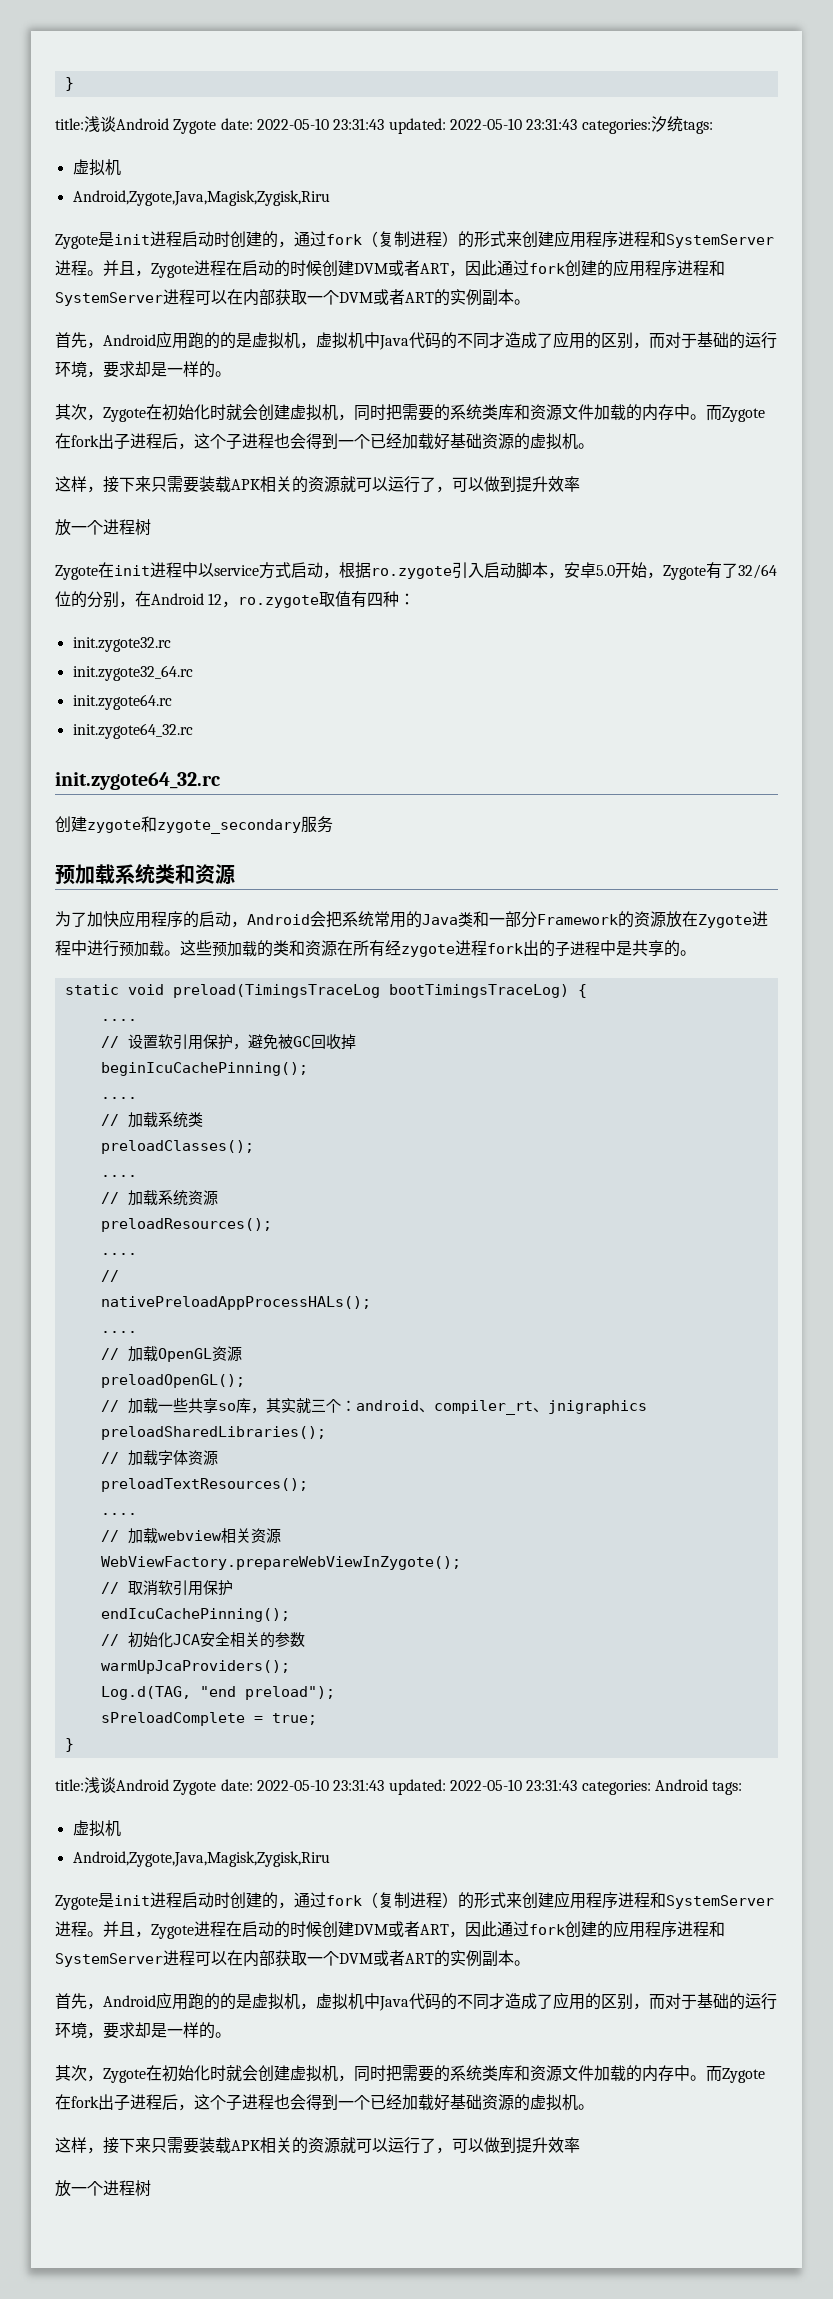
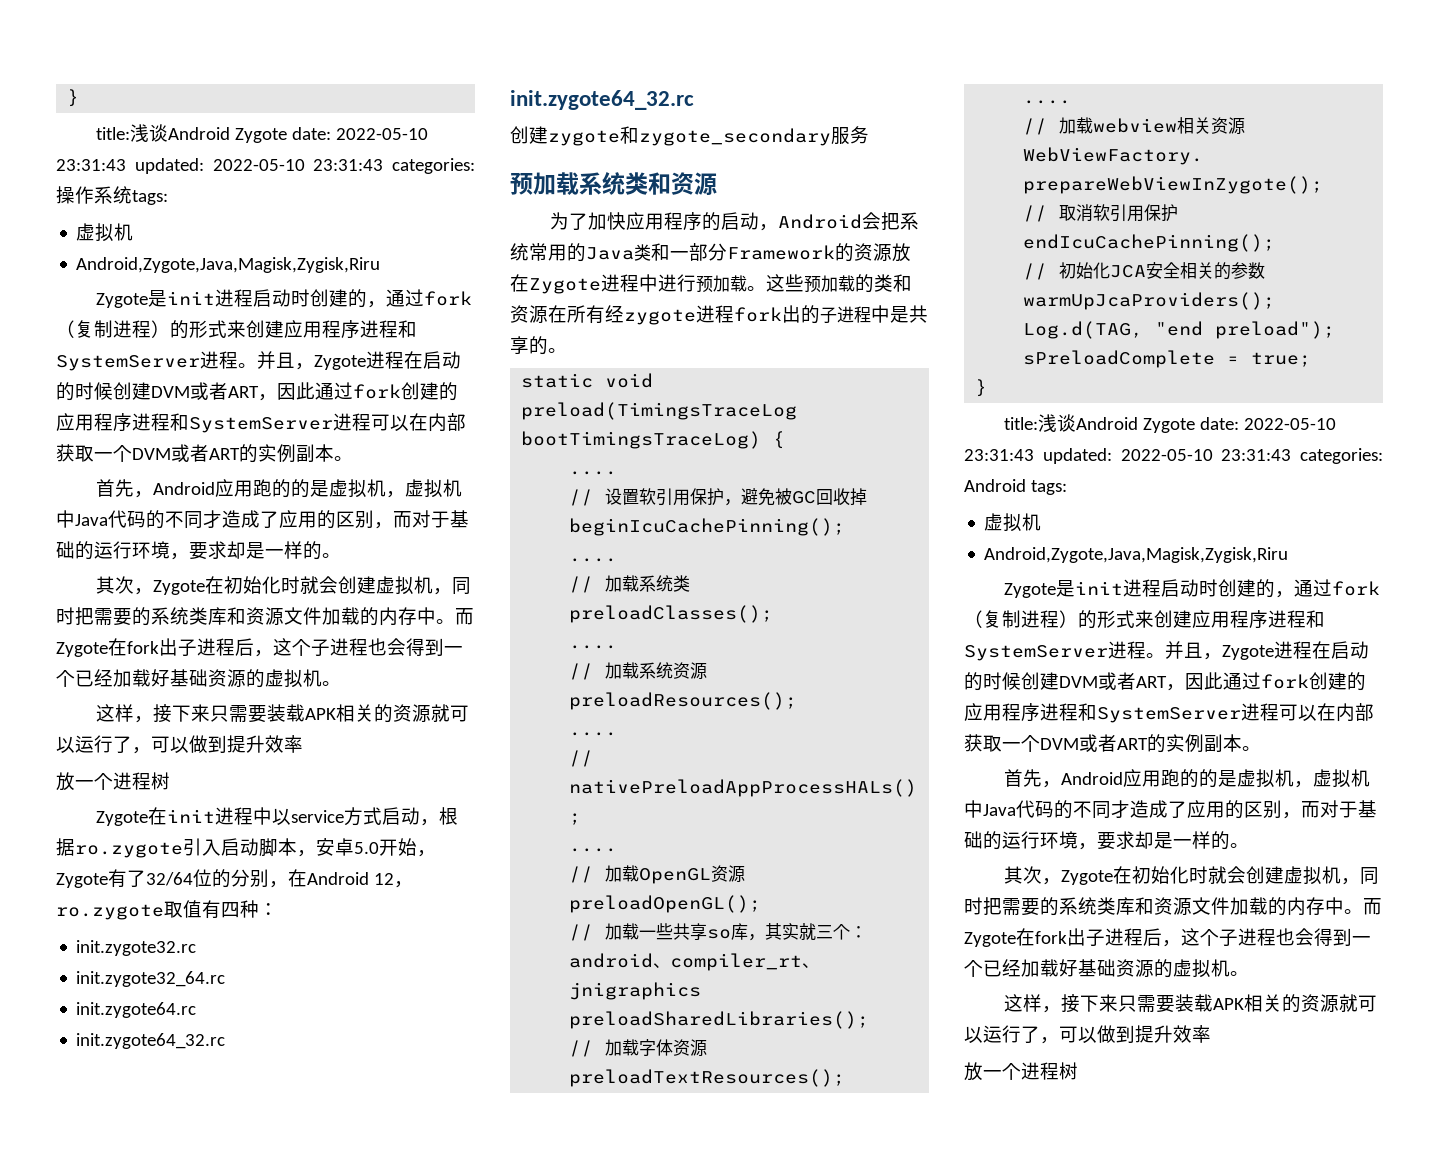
- title:浅谈Android Zygote date: 2022-05-10 23:31:43 updated: 2022-05-10 23:31:43 categories:汐统tags:
+ title:浅谈Android Zygote date: 2022-05-10 23:31:43 updated: 2022-05-10 23:31:43 categories:操作系统tags:

